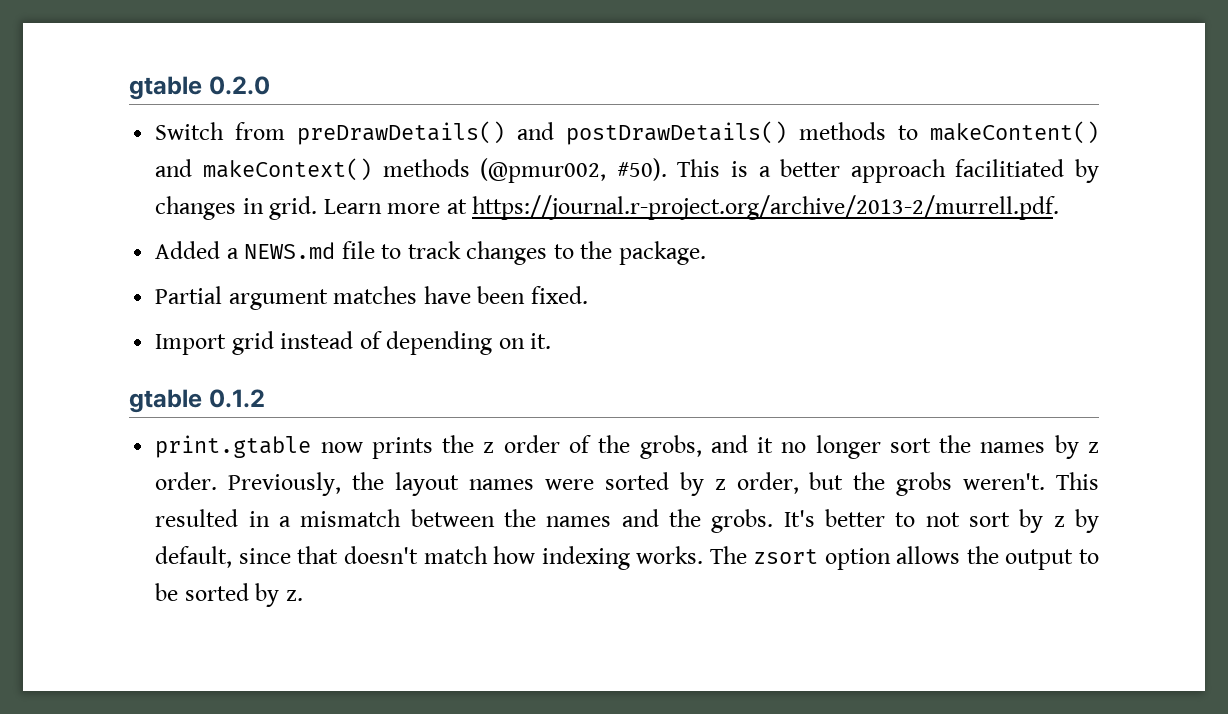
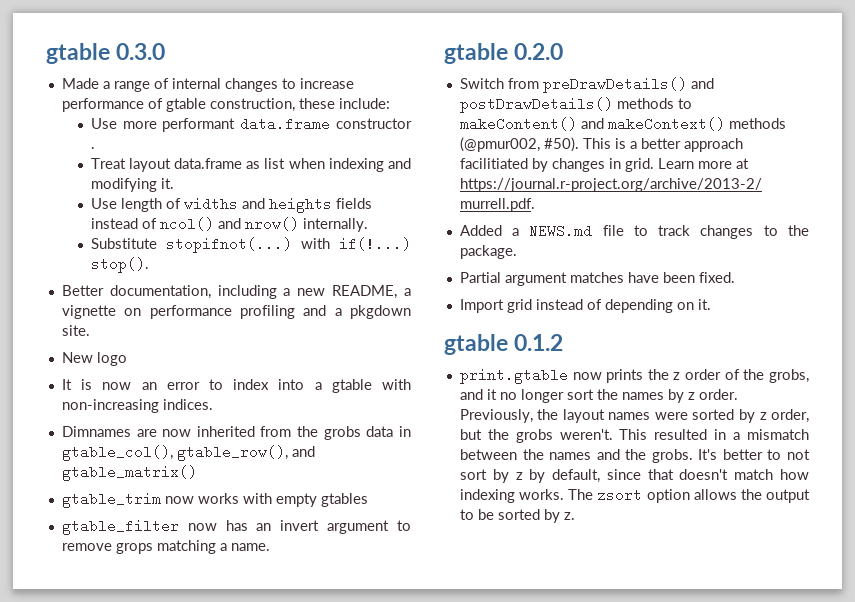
+ gtable 0.3.0
+ Made a range of internal changes to increase performance of gtable construction, these include:
+ Use more performant data.frame constructor .
+ Treat layout data.frame as list when indexing and modifying it.
+ Use length of widths and heights fields instead of ncol() and nrow() internally.
+ Substitute stopifnot(...) with if(!...) stop().
+ Better documentation, including a new README, a vignette on performance profiling and a pkgdown site.
+ New logo
+ It is now an error to index into a gtable with non-increasing indices.
+ Dimnames are now inherited from the grobs data in gtable_col(), gtable_row(), and gtable_matrix()
+ gtable_trim now works with empty gtables
+ gtable_filter now has an invert argument to remove grops matching a name.

